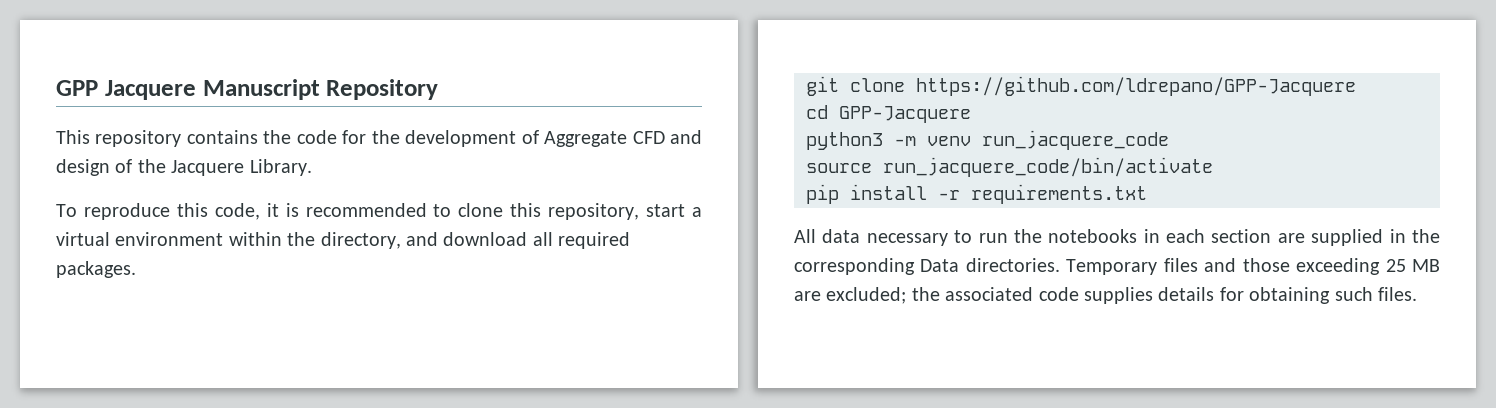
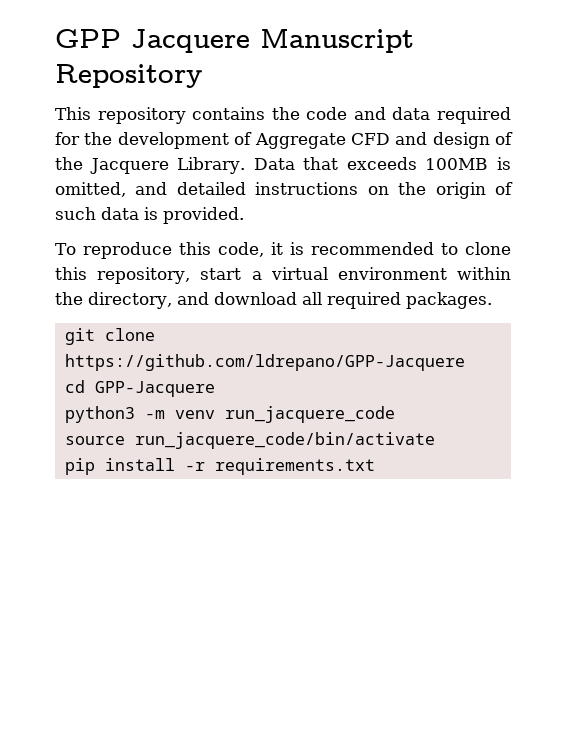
- This repository contains the code for the development of Aggregate CFD and design of the Jacquere Library.
+ This repository contains the code and data required for the development of Aggregate CFD and design of the Jacquere Library. Data that exceeds 100MB is omitted, and detailed instructions on the origin of such data is provided.
- All data necessary to run the notebooks in each section are supplied in the corresponding Data directories. Temporary files and those exceeding 25 MB are excluded; the associated code supplies details for obtaining such files.

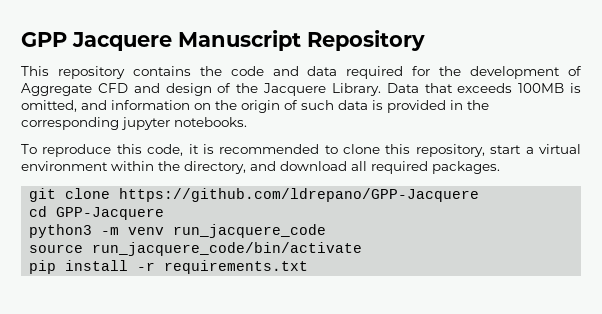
- Data that exceeds 100MB is omitted, and detailed instructions on the origin of such data is provided.
+ Data that exceeds 100MB is omitted, and information on the origin of such data is provided in the corresponding jupyter notebooks.

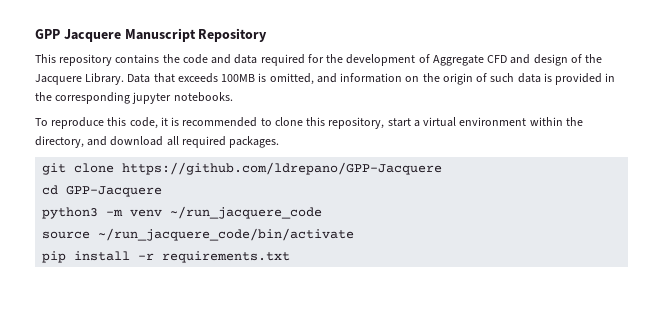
- python3 -m venv run_jacquere_code
+ python3 -m venv ~/run_jacquere_code
- source run_jacquere_code/bin/activate
+ source ~/run_jacquere_code/bin/activate

